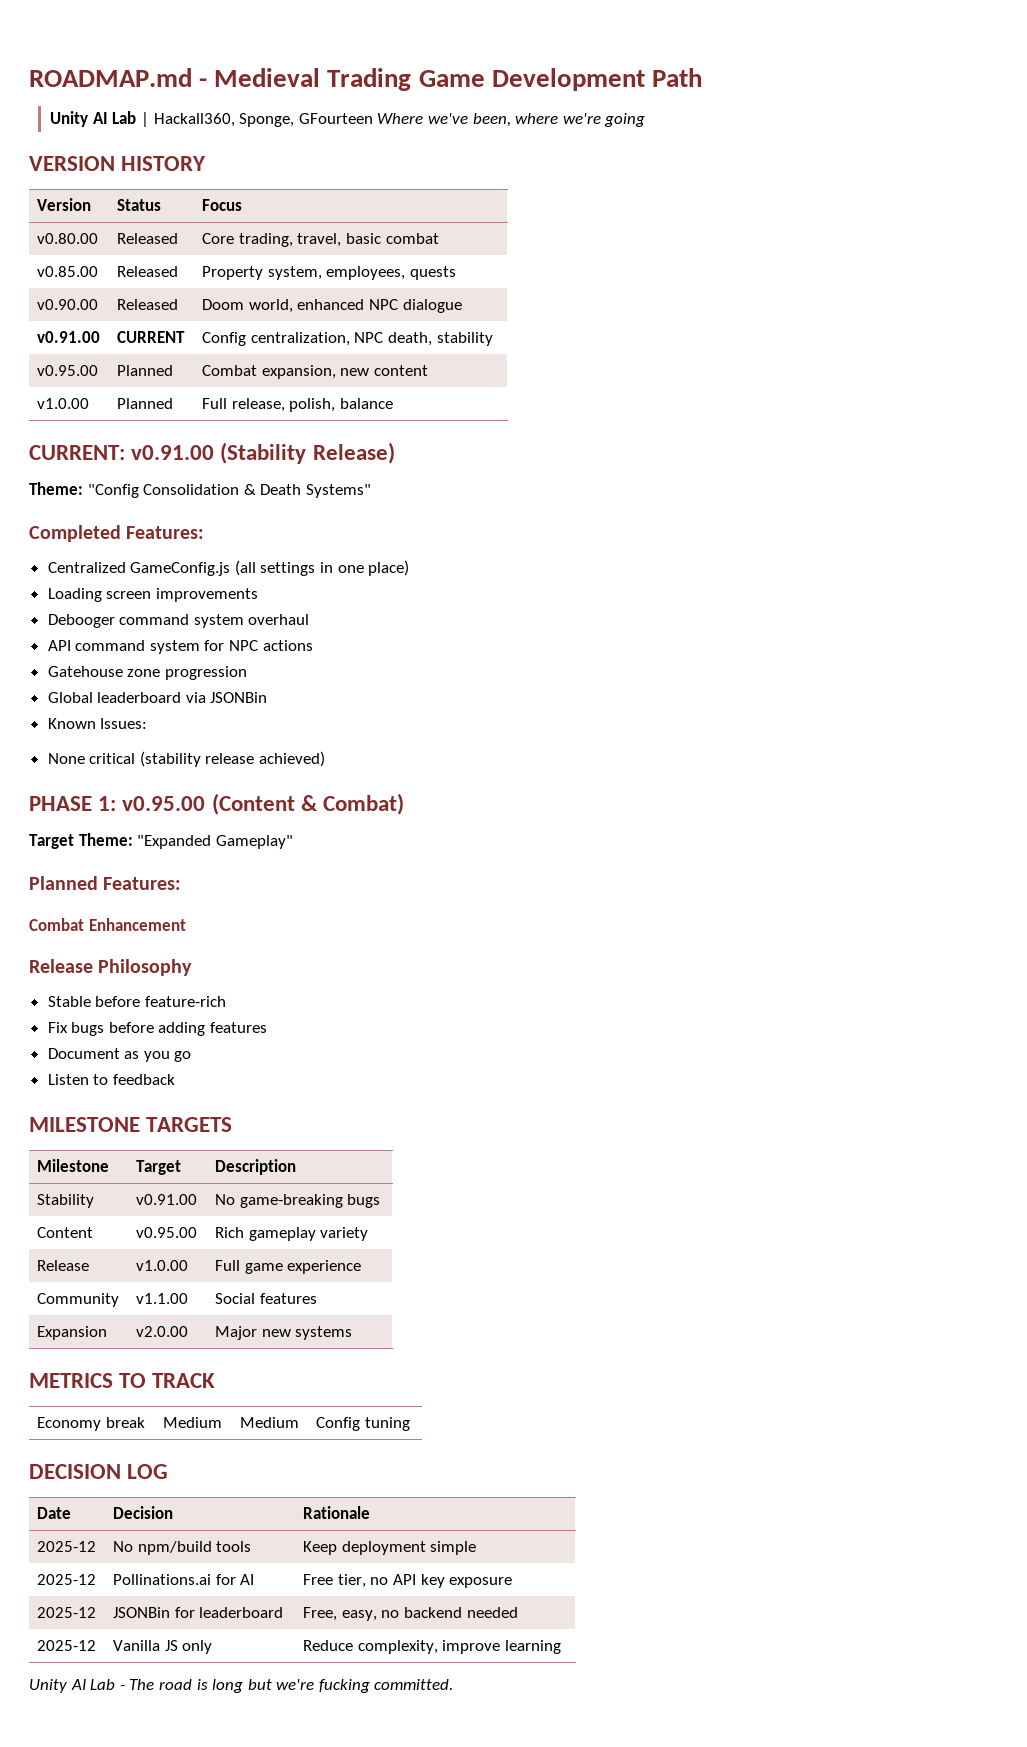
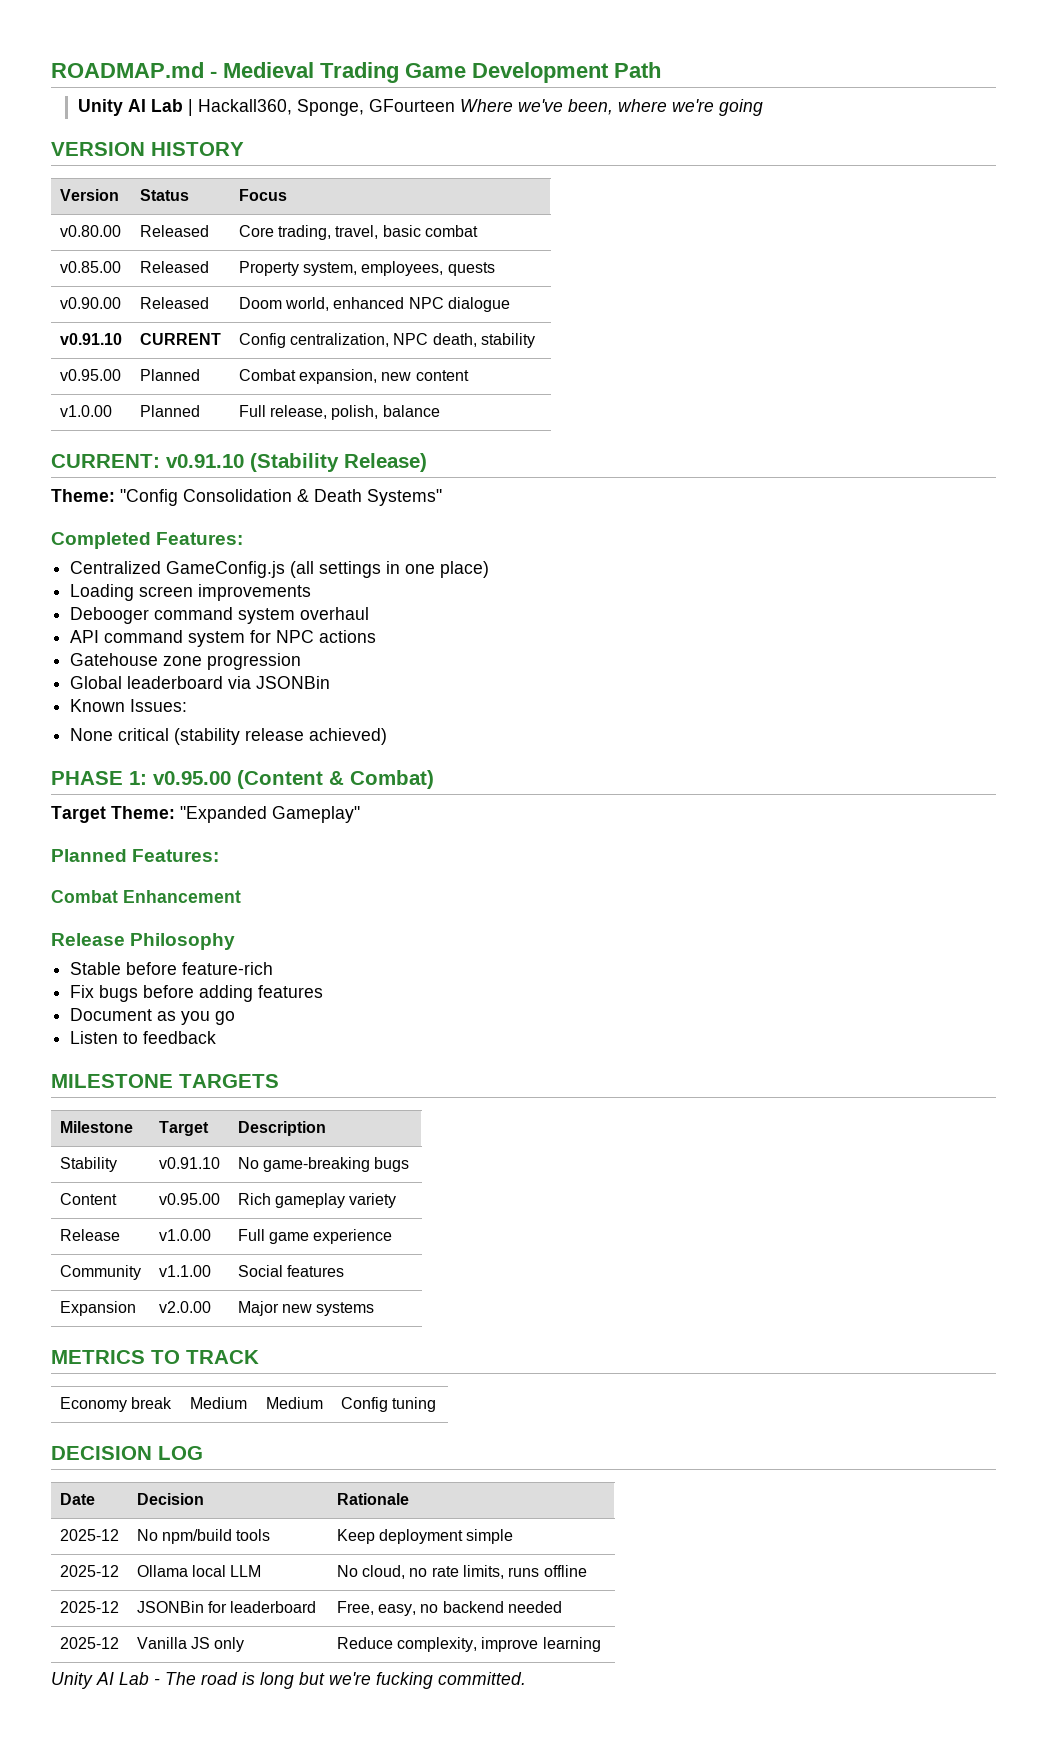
- v0.91.00 | CURRENT | Config centralization, NPC death, stability
+ v0.91.10 | CURRENT | Config centralization, NPC death, stability
- CURRENT: v0.91.00 (Stability Release)
+ CURRENT: v0.91.10 (Stability Release)
- Stability | v0.91.00 | No game-breaking bugs
+ Stability | v0.91.10 | No game-breaking bugs
- 2025-12 | Pollinations.ai for AI | Free tier, no API key exposure
+ 2025-12 | Ollama local LLM | No cloud, no rate limits, runs offline

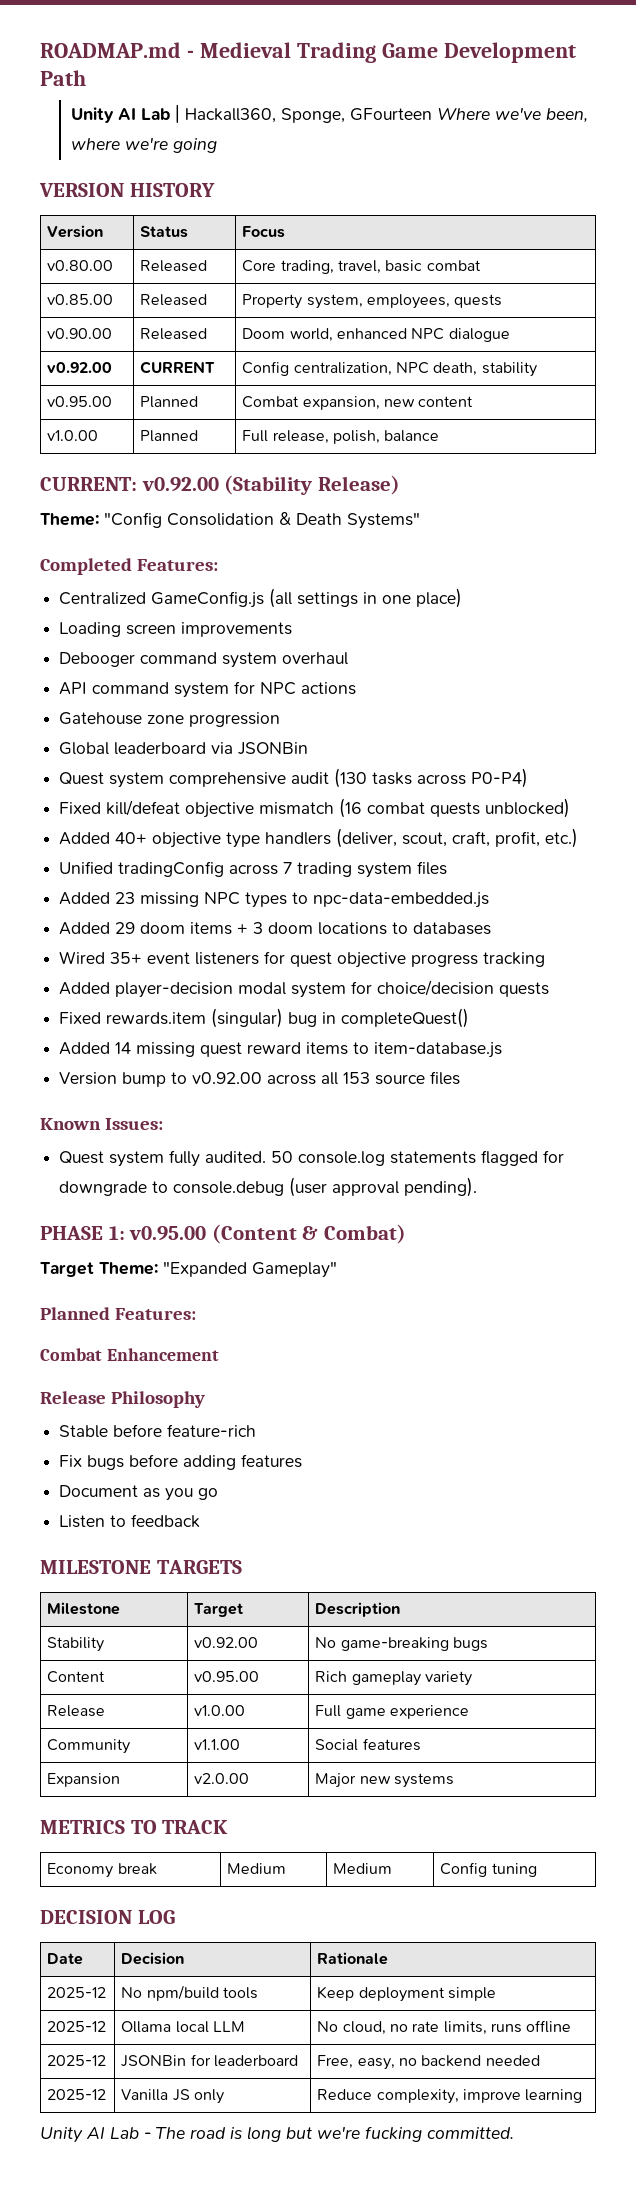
- v0.91.10 | CURRENT | Config centralization, NPC death, stability
+ v0.92.00 | CURRENT | Config centralization, NPC death, stability
- CURRENT: v0.91.10 (Stability Release)
+ CURRENT: v0.92.00 (Stability Release)
+ Quest system comprehensive audit (130 tasks across P0-P4)
+ Fixed kill/defeat objective mismatch (16 combat quests unblocked)
+ Added 40+ objective type handlers (deliver, scout, craft, profit, etc.)
+ Unified tradingConfig across 7 trading system files
+ Added 23 missing NPC types to npc-data-embedded.js
+ Added 29 doom items + 3 doom locations to databases
+ Wired 35+ event listeners for quest objective progress tracking
+ Added player-decision modal system for choice/decision quests
+ Fixed rewards.item (singular) bug in completeQuest()
+ Added 14 missing quest reward items to item-database.js
+ Version bump to v0.92.00 across all 153 source files
  Known Issues:
- None critical (stability release achieved)
+ Quest system fully audited. 50 console.log statements flagged for downgrade to console.debug (user approval pending).
- Stability | v0.91.10 | No game-breaking bugs
+ Stability | v0.92.00 | No game-breaking bugs

